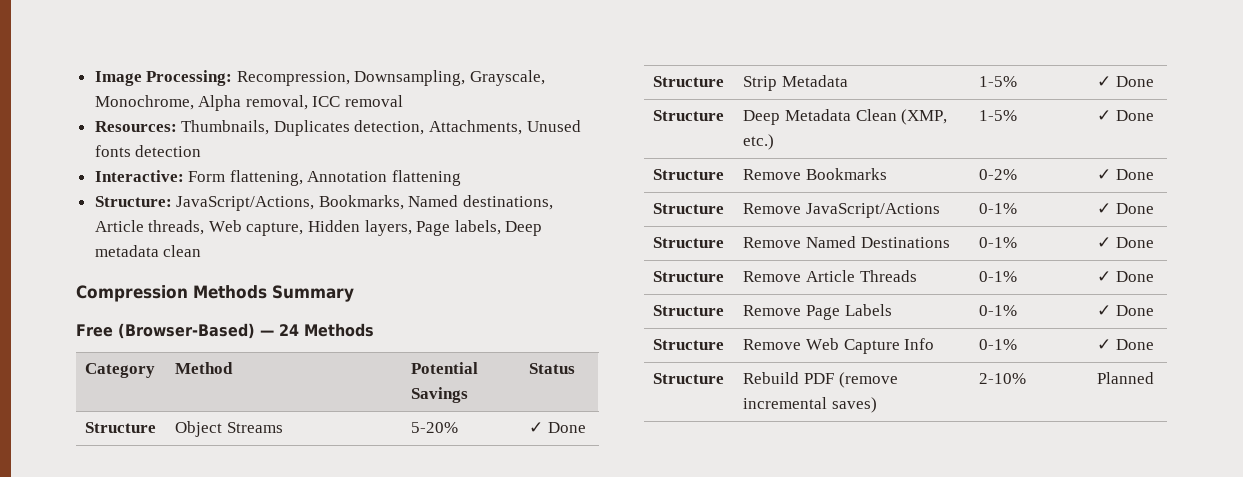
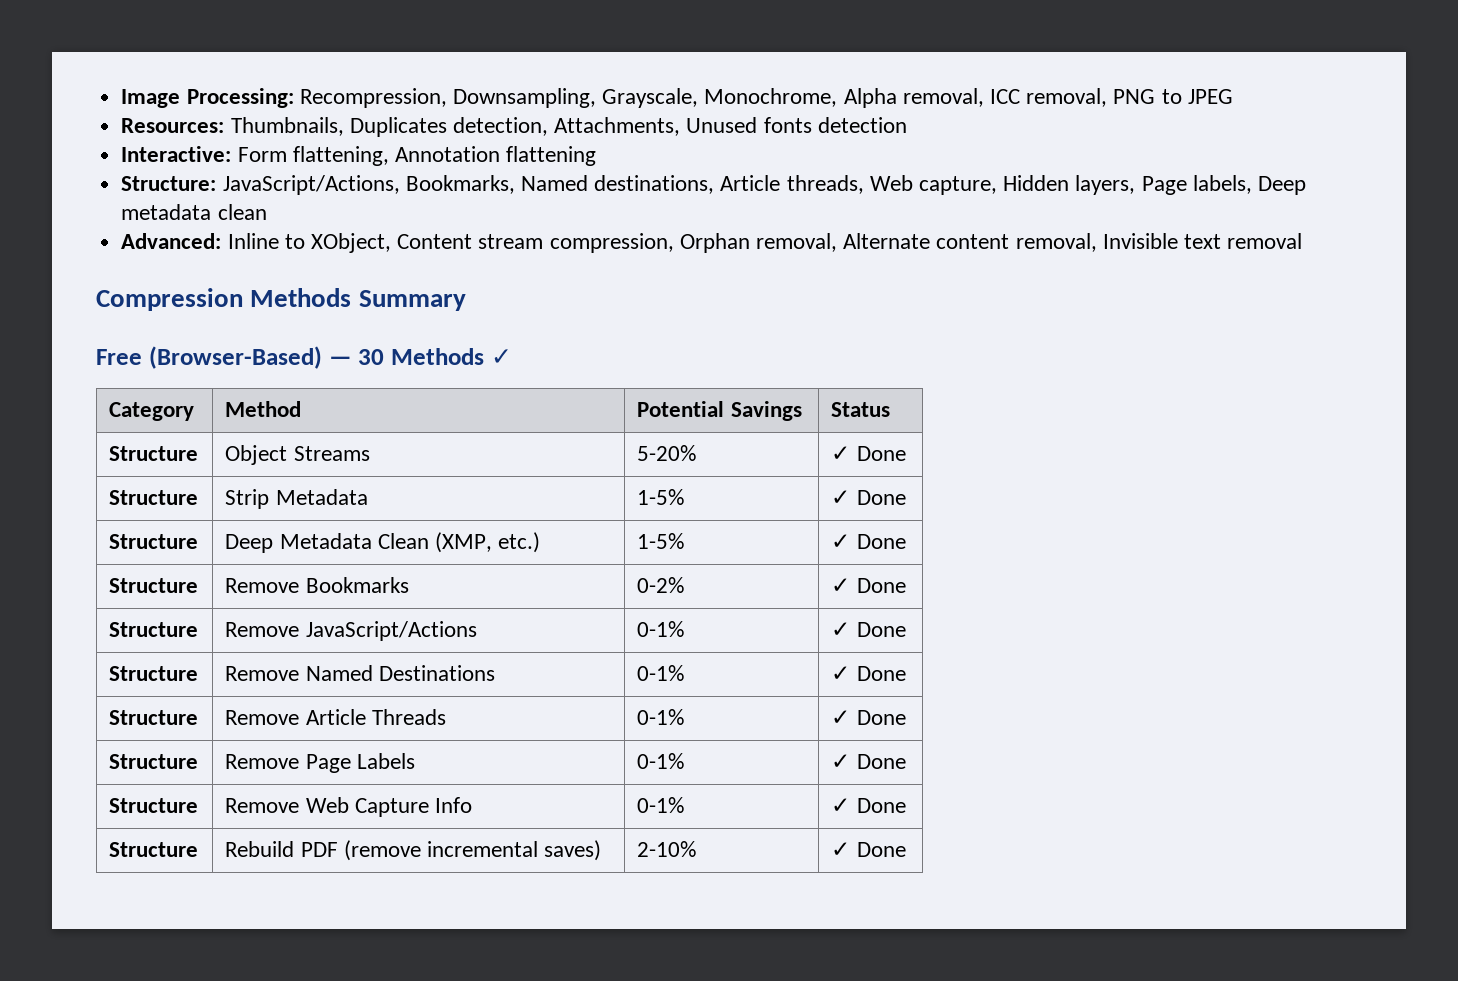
- Image Processing: Recompression, Downsampling, Grayscale, Monochrome, Alpha removal, ICC removal
+ Image Processing: Recompression, Downsampling, Grayscale, Monochrome, Alpha removal, ICC removal, PNG to JPEG
+ Advanced: Inline to XObject, Content stream compression, Orphan removal, Alternate content removal, Invisible text removal
- Free (Browser-Based) — 24 Methods
+ Free (Browser-Based) — 30 Methods ✓
- Structure | Rebuild PDF (remove incremental saves) | 2-10% | Planned
+ Structure | Rebuild PDF (remove incremental saves) | 2-10% | ✓ Done

